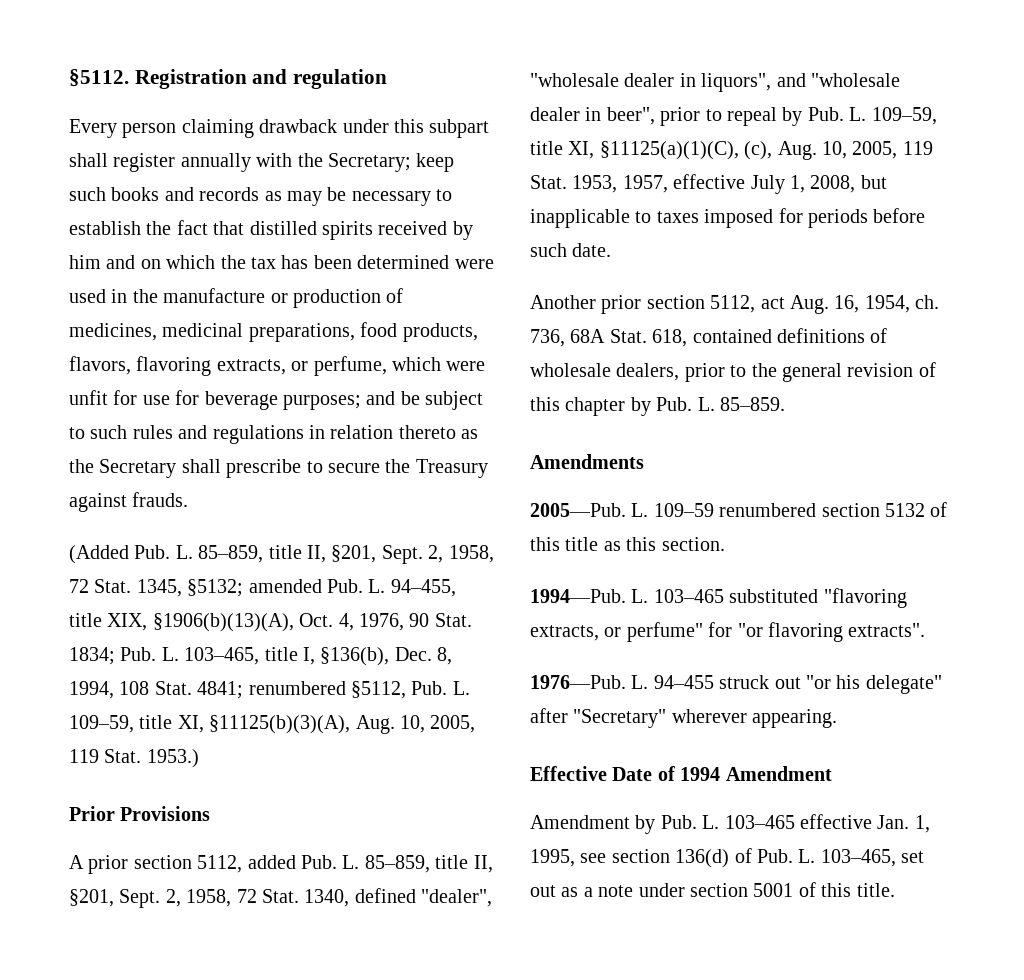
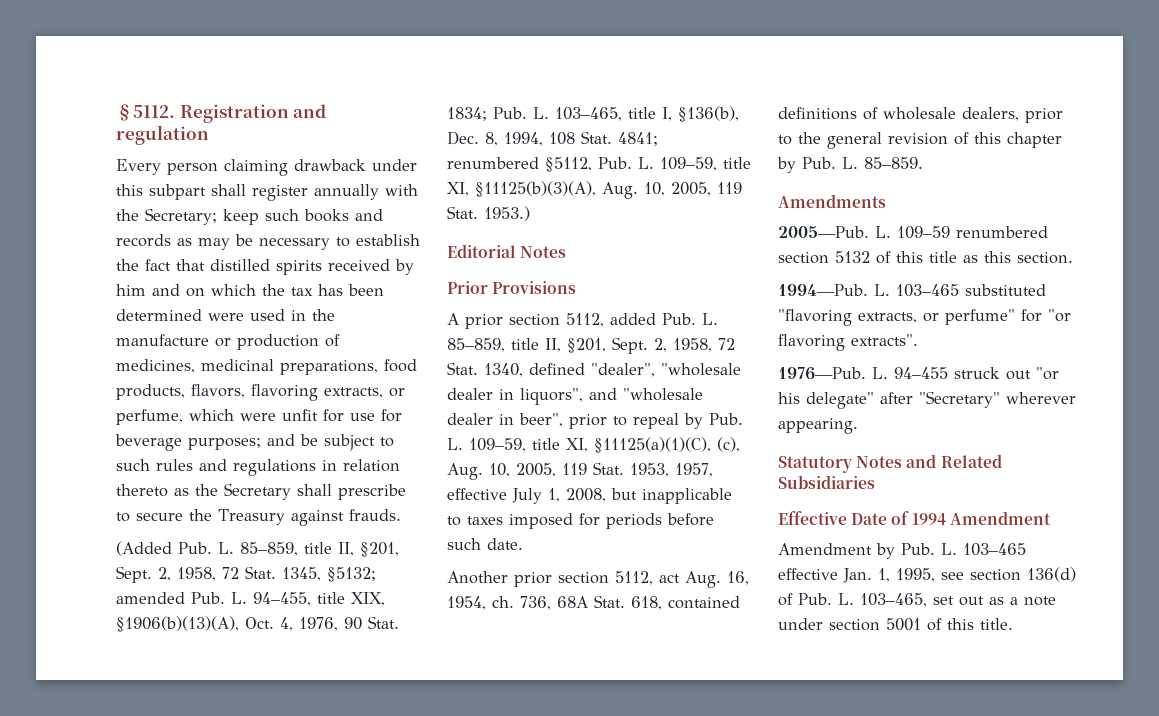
+ Editorial Notes
+ Statutory Notes and Related Subsidiaries

